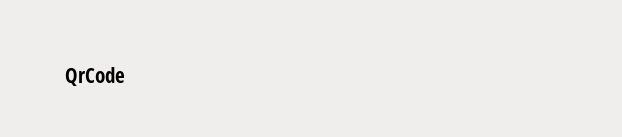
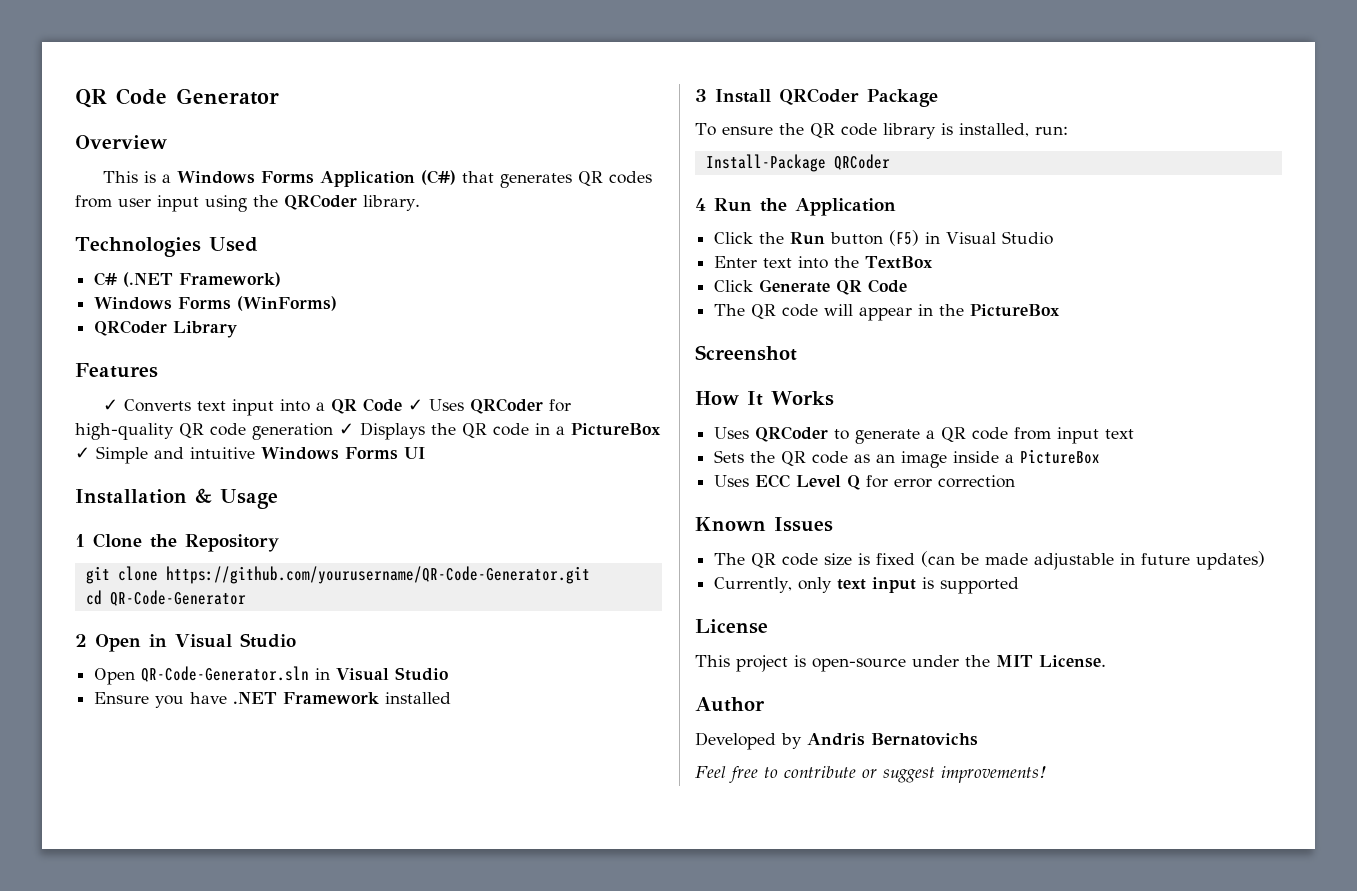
- QrCode
+ QR Code Generator
+ Overview
+ This is a Windows Forms Application (C#) that generates QR codes from user input using the QRCoder library.
+ Technologies Used
+ C# (.NET Framework)
+ Windows Forms (WinForms)
+ QRCoder Library
+ Features
+ ✓ Converts text input into a QR Code ✓ Uses QRCoder for high-quality QR code generation ✓ Displays the QR code in a PictureBox ✓ Simple and intuitive Windows Forms UI
+ Installation & Usage
+ 1 Clone the Repository
+ git clone https://github.com/yourusername/QR-Code-Generator.git
+ cd QR-Code-Generator
+ 2 Open in Visual Studio
+ Open QR-Code-Generator.sln in Visual Studio
+ Ensure you have .NET Framework installed
+ 3 Install QRCoder Package
+ To ensure the QR code library is installed, run:
+ Install-Package QRCoder
+ 4 Run the Application
+ Click the Run button (F5) in Visual Studio
+ Enter text into the TextBox
+ Click Generate QR Code
+ The QR code will appear in the PictureBox
+ Screenshot
+ How It Works
+ Uses QRCoder to generate a QR code from input text
+ Sets the QR code as an image inside a PictureBox
+ Uses ECC Level Q for error correction
+ Known Issues
+ The QR code size is fixed (can be made adjustable in future updates)
+ Currently, only text input is supported
+ License
+ This project is open-source under the MIT License.
+ Author
+ Developed by Andris Bernatovichs
+ Feel free to contribute or suggest improvements!

